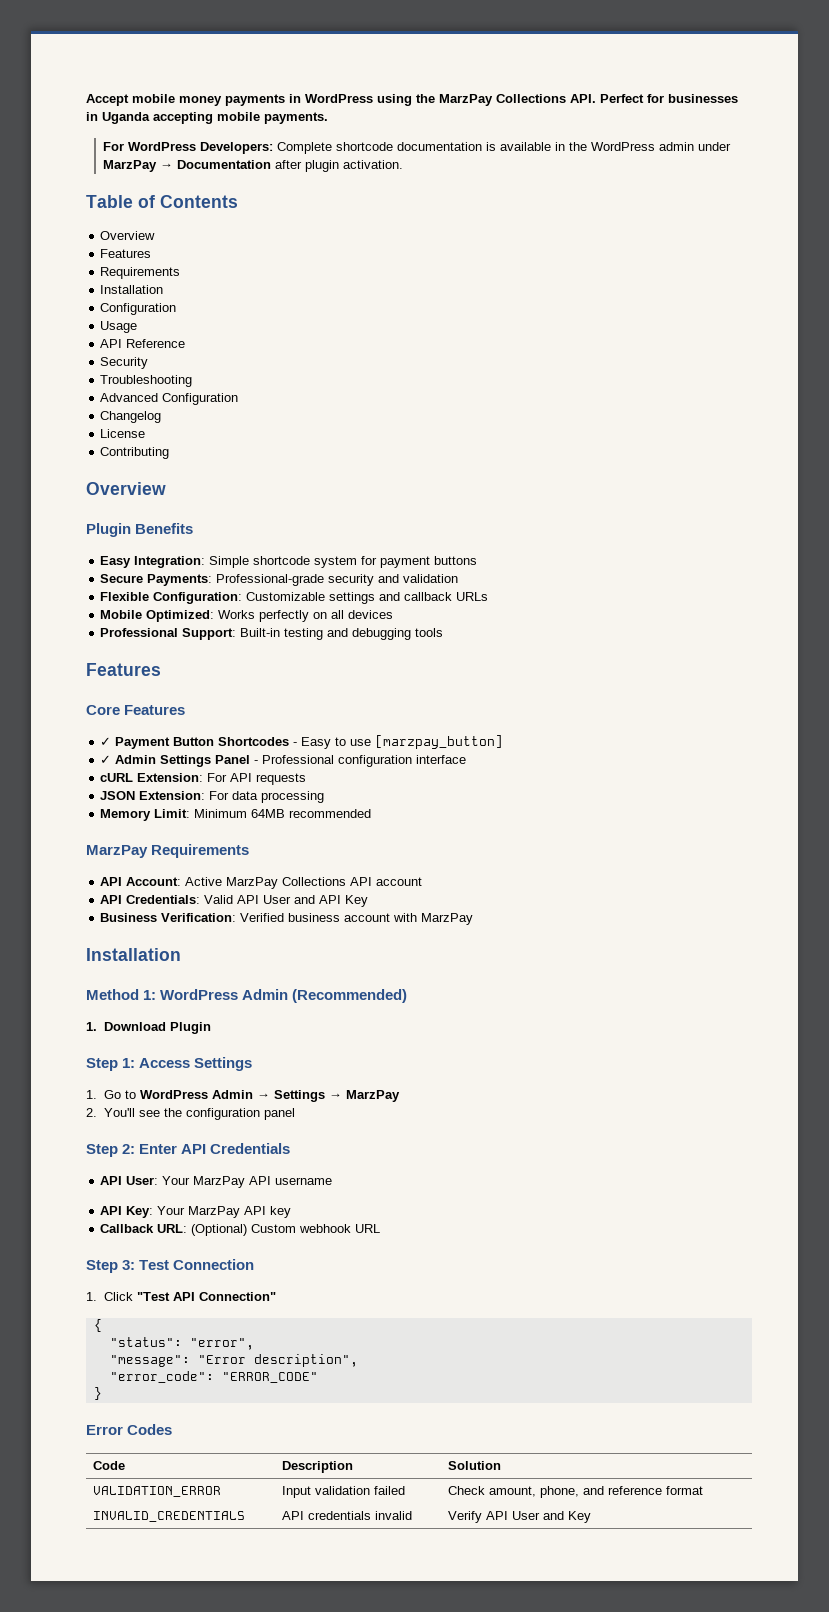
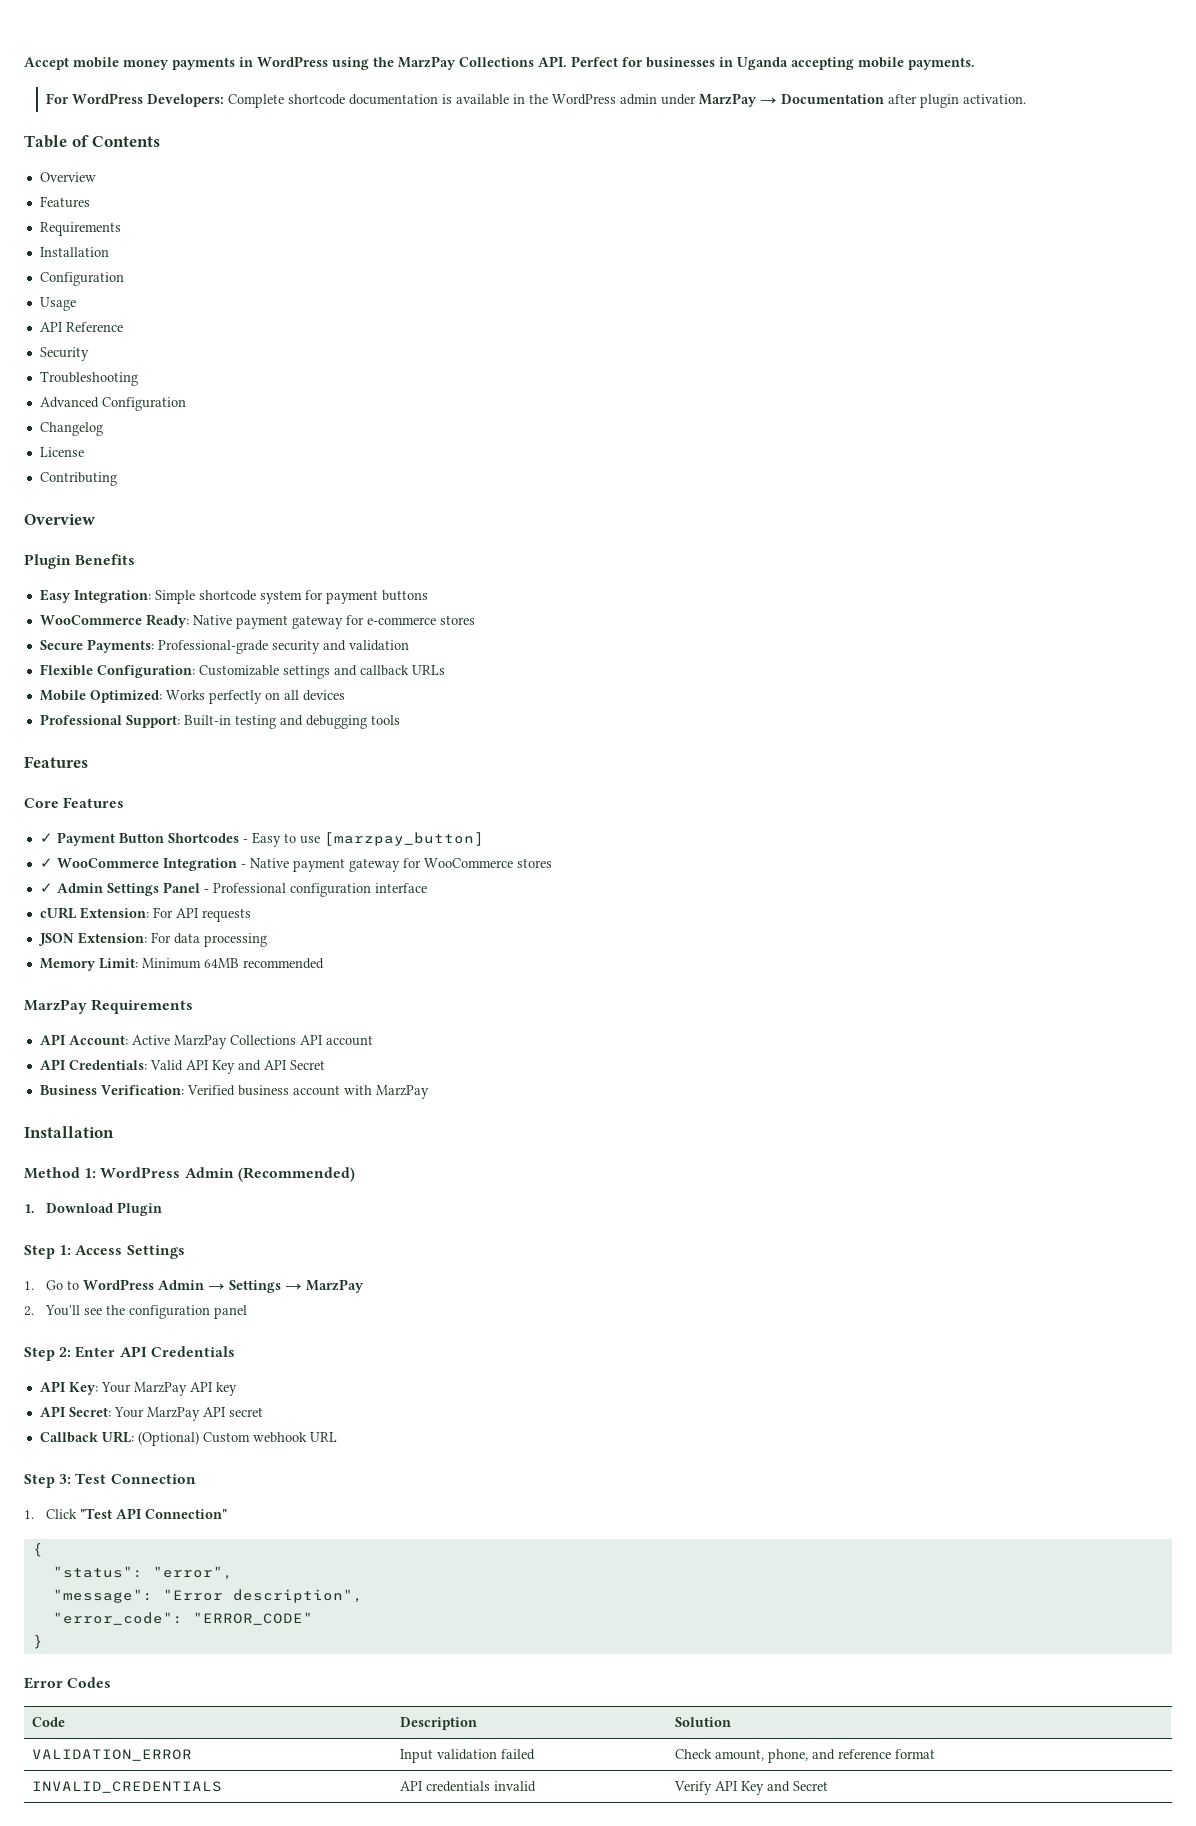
+ WooCommerce Ready: Native payment gateway for e-commerce stores
+ ✓ WooCommerce Integration - Native payment gateway for WooCommerce stores
- API Credentials: Valid API User and API Key
+ API Credentials: Valid API Key and API Secret
- API User: Your MarzPay API username
+ API Secret: Your MarzPay API secret
- INVALID_CREDENTIALS | API credentials invalid | Verify API User and Key
+ INVALID_CREDENTIALS | API credentials invalid | Verify API Key and Secret

